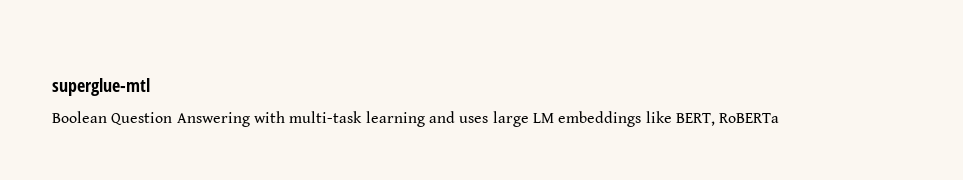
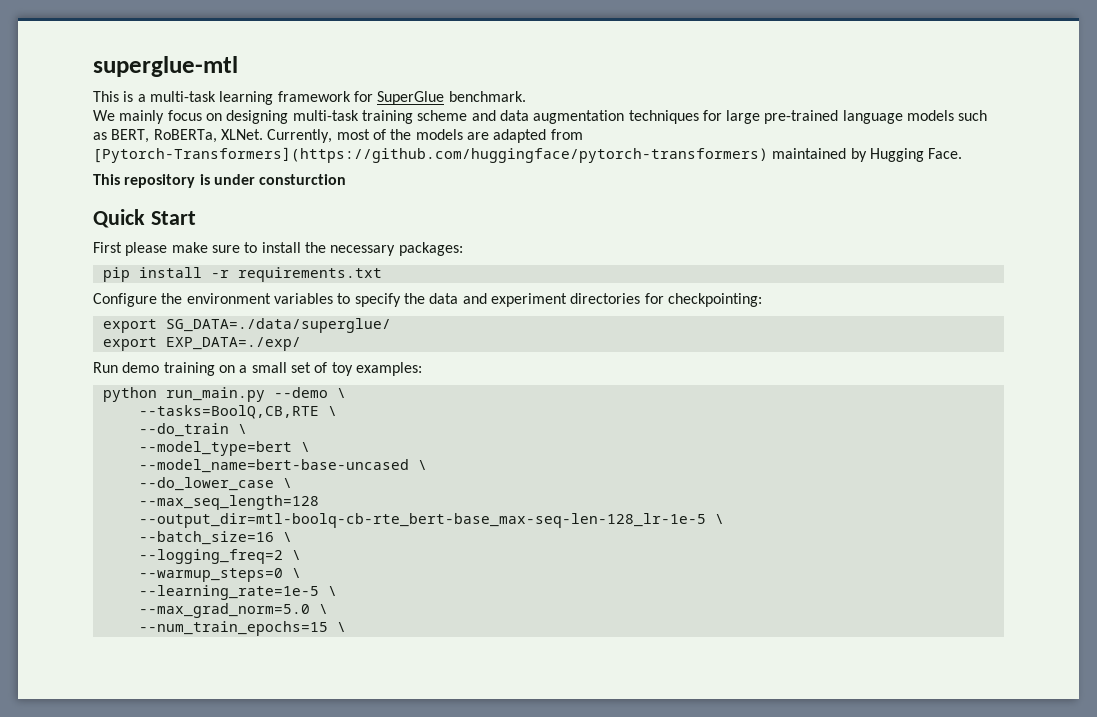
- Boolean Question Answering with multi-task learning and uses large LM embeddings like BERT, RoBERTa
+ This is a multi-task learning framework for SuperGlue benchmark.
+ We mainly focus on designing multi-task training scheme and data augmentation techniques for large pre-trained language models such as BERT, RoBERTa, XLNet. Currently, most of the models are adapted from [Pytorch-Transformers](https://github.com/huggingface/pytorch-transformers) maintained by Hugging Face.
+ This repository is under consturction
+ Quick Start
+ First please make sure to install the necessary packages:
+ pip install -r requirements.txt
+ Configure the environment variables to specify the data and experiment directories for checkpointing:
+ export SG_DATA=./data/superglue/
+ export EXP_DATA=./exp/
+ Run demo training on a small set of toy examples:
+ python run_main.py --demo \
+ --tasks=BoolQ,CB,RTE \
+ --do_train \
+ --model_type=bert \
+ --model_name=bert-base-uncased \
+ --do_lower_case \
+ --max_seq_length=128
+ --output_dir=mtl-boolq-cb-rte_bert-base_max-seq-len-128_lr-1e-5 \
+ --batch_size=16 \
+ --logging_freq=2 \
+ --warmup_steps=0 \
+ --learning_rate=1e-5 \
+ --max_grad_norm=5.0 \
+ --num_train_epochs=15 \

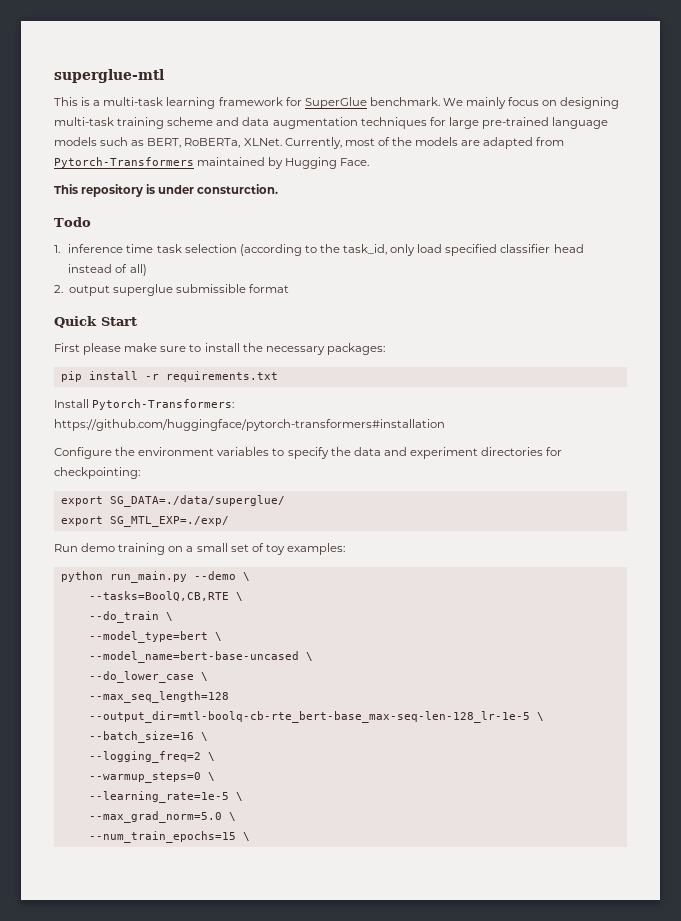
- This is a multi-task learning framework for SuperGlue benchmark.
- We mainly focus on designing multi-task training scheme and data augmentation techniques for large pre-trained language models such as BERT, RoBERTa, XLNet.
+ This is a multi-task learning framework for SuperGlue benchmark. We mainly focus on designing multi-task training scheme and data augmentation techniques for large pre-trained language models such as BERT, RoBERTa, XLNet.
- Currently, most of the models are adapted from [Pytorch-Transformers](https://github.com/huggingface/pytorch-transformers) maintained by Hugging Face.
+ Currently, most of the models are adapted from Pytorch-Transformers maintained by Hugging Face.
- This repository is under consturction
+ This repository is under consturction.
+ Todo
+ 1. inference time task selection (according to the task_id, only load specified classifier head instead of all)
+ 2. output superglue submissible format
+ Install Pytorch-Transformers: https://github.com/huggingface/pytorch-transformers#installation
- export EXP_DATA=./exp/
+ export SG_MTL_EXP=./exp/

